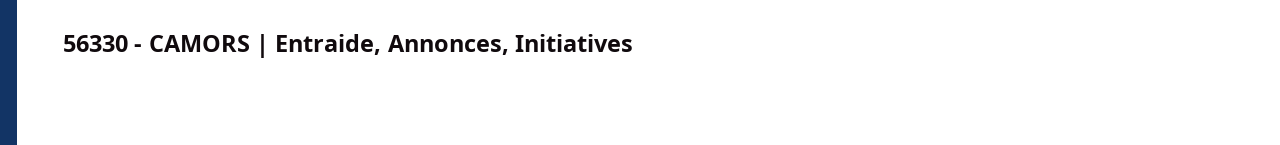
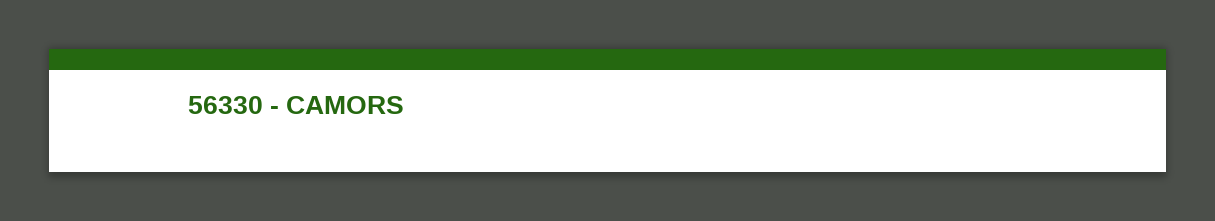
- 56330 - CAMORS | Entraide, Annonces, Initiatives
+ 56330 - CAMORS

